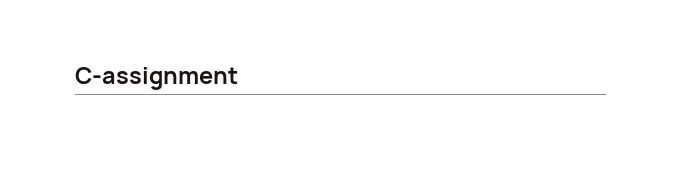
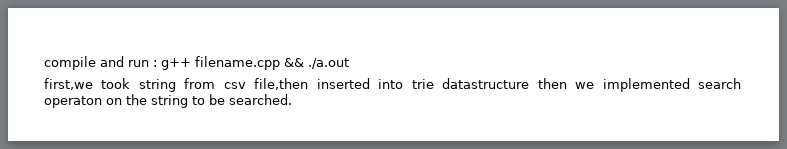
- C-assignment
+ compile and run : g++ filename.cpp && ./a.out
+ first,we took string from csv file,then inserted into trie datastructure then we implemented search operaton on the string to be searched.

